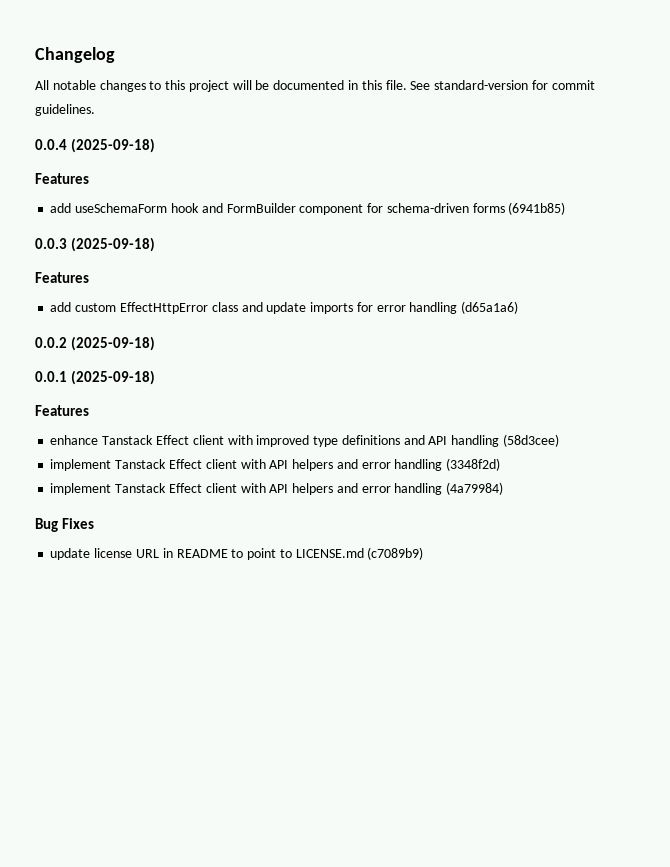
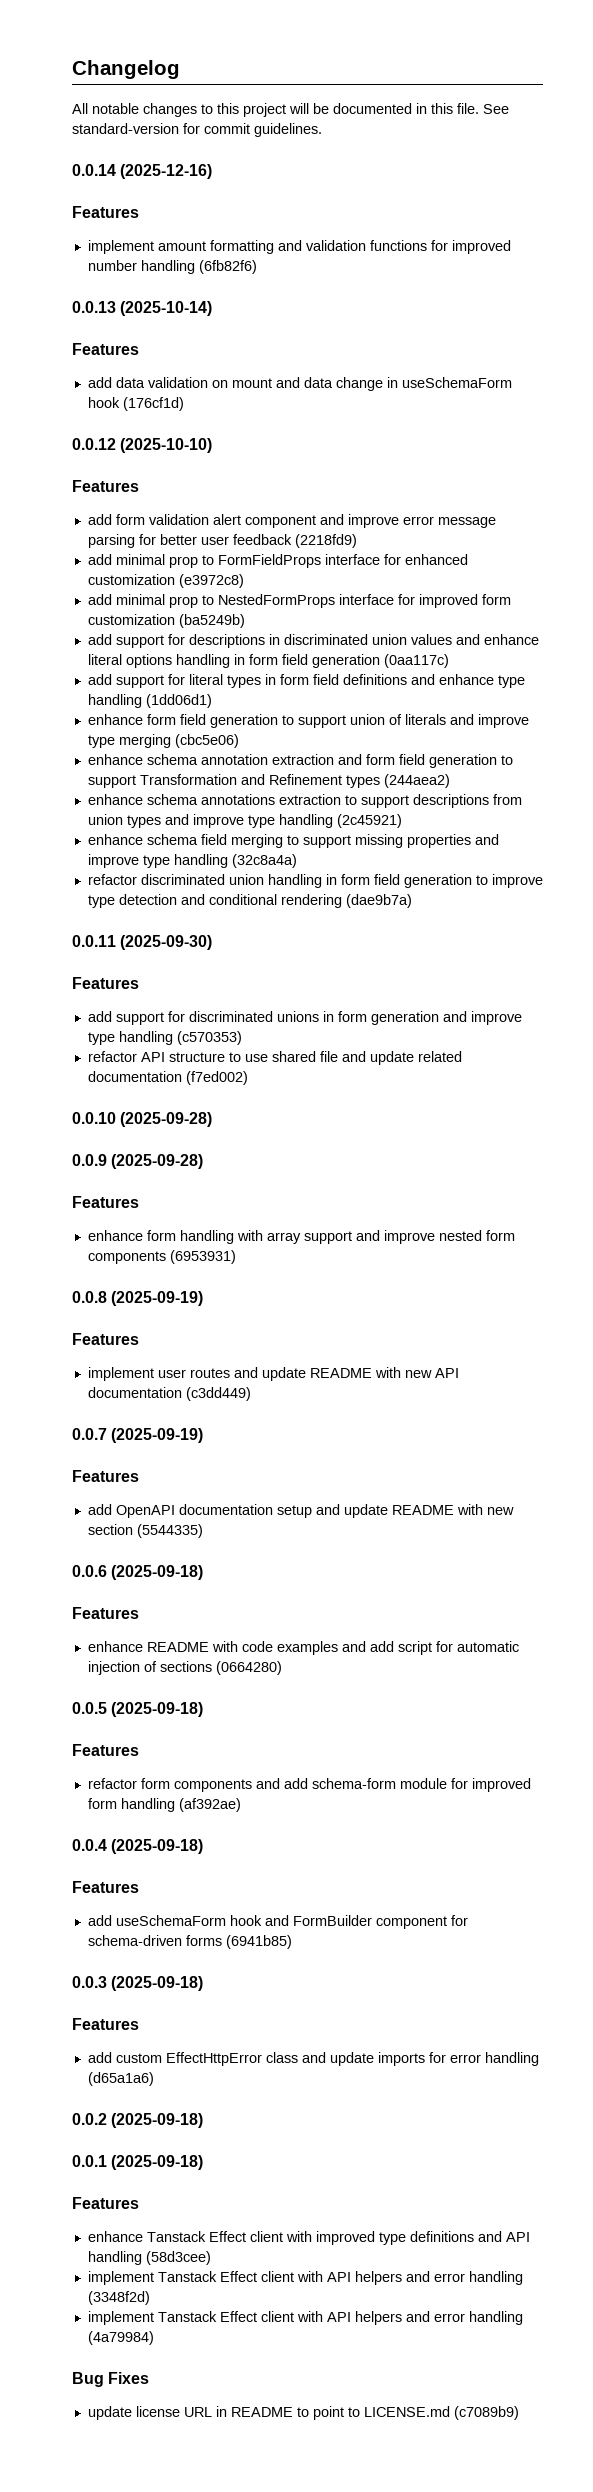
+ 0.0.14 (2025-12-16)
+ Features
+ implement amount formatting and validation functions for improved number handling (6fb82f6)
+ 0.0.13 (2025-10-14)
+ Features
+ add data validation on mount and data change in useSchemaForm hook (176cf1d)
+ 0.0.12 (2025-10-10)
+ Features
+ add form validation alert component and improve error message parsing for better user feedback (2218fd9)
+ add minimal prop to FormFieldProps interface for enhanced customization (e3972c8)
+ add minimal prop to NestedFormProps interface for improved form customization (ba5249b)
+ add support for descriptions in discriminated union values and enhance literal options handling in form field generation (0aa117c)
+ add support for literal types in form field definitions and enhance type handling (1dd06d1)
+ enhance form field generation to support union of literals and improve type merging (cbc5e06)
+ enhance schema annotation extraction and form field generation to support Transformation and Refinement types (244aea2)
+ enhance schema annotations extraction to support descriptions from union types and improve type handling (2c45921)
+ enhance schema field merging to support missing properties and improve type handling (32c8a4a)
+ refactor discriminated union handling in form field generation to improve type detection and conditional rendering (dae9b7a)
+ 0.0.11 (2025-09-30)
+ Features
+ add support for discriminated unions in form generation and improve type handling (c570353)
+ refactor API structure to use shared file and update related documentation (f7ed002)
+ 0.0.10 (2025-09-28)
+ 0.0.9 (2025-09-28)
+ Features
+ enhance form handling with array support and improve nested form components (6953931)
+ 0.0.8 (2025-09-19)
+ Features
+ implement user routes and update README with new API documentation (c3dd449)
+ 0.0.7 (2025-09-19)
+ Features
+ add OpenAPI documentation setup and update README with new section (5544335)
+ 0.0.6 (2025-09-18)
+ Features
+ enhance README with code examples and add script for automatic injection of sections (0664280)
+ 0.0.5 (2025-09-18)
+ Features
+ refactor form components and add schema-form module for improved form handling (af392ae)

